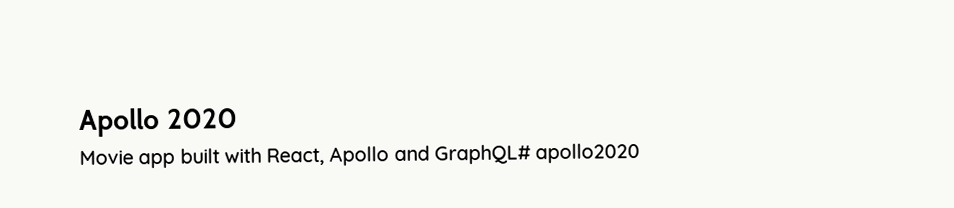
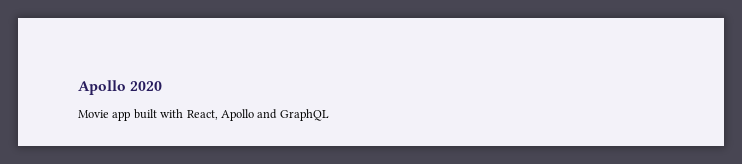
- Movie app built with React, Apollo and GraphQL# apollo2020
+ Movie app built with React, Apollo and GraphQL

